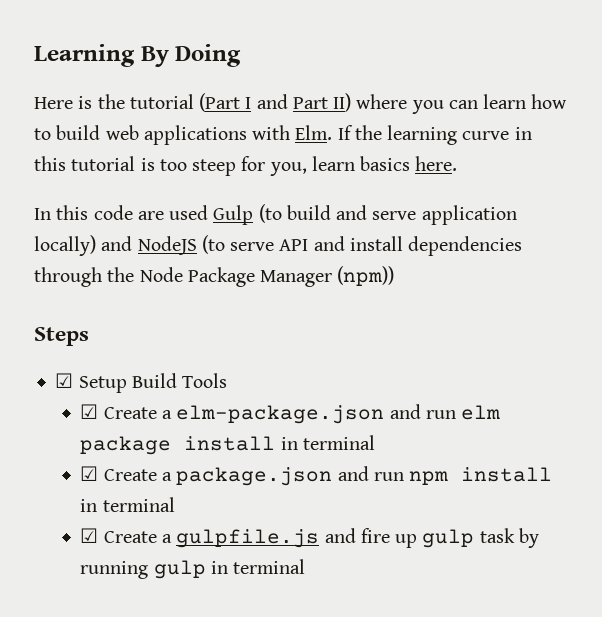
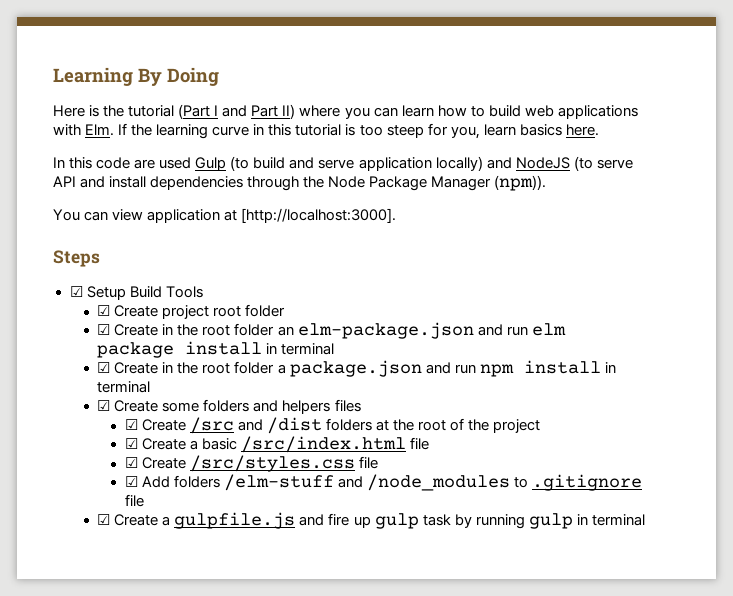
- In this code are used Gulp (to build and serve application locally) and NodeJS (to serve API and install dependencies through the Node Package Manager (npm))
+ In this code are used Gulp (to build and serve application locally) and NodeJS (to serve API and install dependencies through the Node Package Manager (npm)).
+ You can view application at [http://localhost:3000].
- ☑ Create a elm-package.json and run elm package install in terminal
+ ☑ Create project root folder
+ ☑ Create in the root folder an elm-package.json and run elm package install in terminal
- ☑ Create a package.json and run npm install in terminal
+ ☑ Create in the root folder a package.json and run npm install in terminal
+ ☑ Create some folders and helpers files
+ ☑ Create /src and /dist folders at the root of the project
+ ☑ Create a basic /src/index.html file
+ ☑ Create /src/styles.css file
+ ☑ Add folders /elm-stuff and /node_modules to .gitignore file

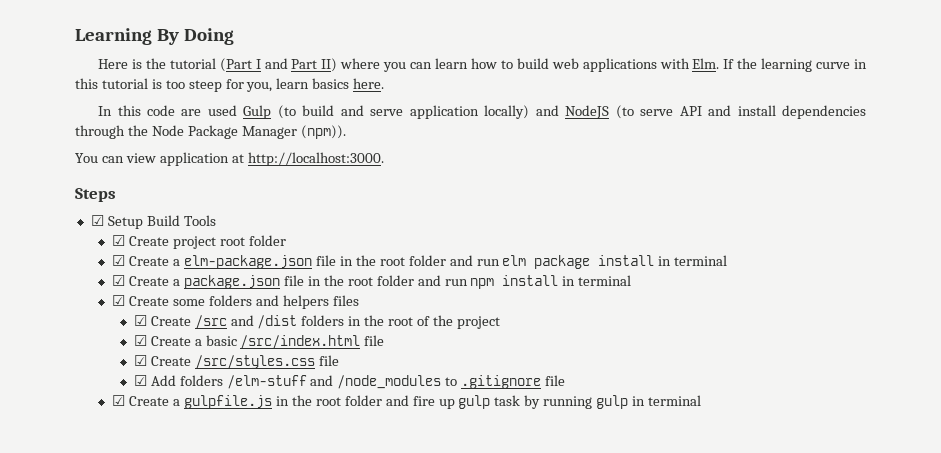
- You can view application at [http://localhost:3000].
+ You can view application at http://localhost:3000.
- ☑ Create in the root folder an elm-package.json and run elm package install in terminal
+ ☑ Create a elm-package.json file in the root folder and run elm package install in terminal
- ☑ Create in the root folder a package.json and run npm install in terminal
+ ☑ Create a package.json file in the root folder and run npm install in terminal
- ☑ Create /src and /dist folders at the root of the project
+ ☑ Create /src and /dist folders in the root of the project
- ☑ Create a gulpfile.js and fire up gulp task by running gulp in terminal
+ ☑ Create a gulpfile.js in the root folder and fire up gulp task by running gulp in terminal

